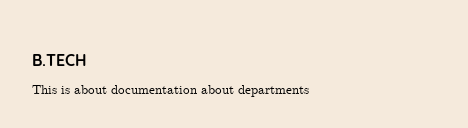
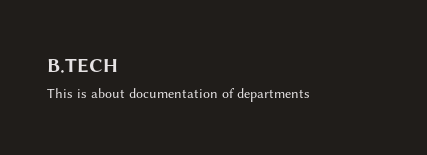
- This is about documentation about departments
+ This is about documentation of departments

